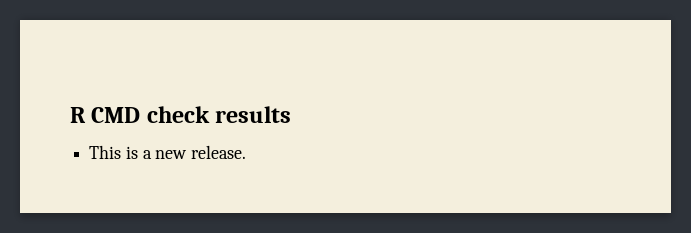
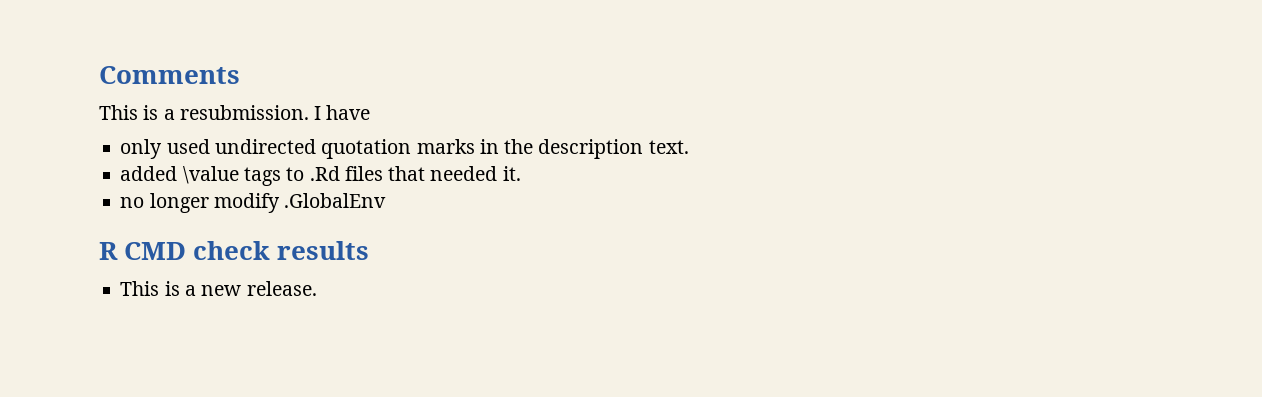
+ Comments
+ This is a resubmission. I have
+ only used undirected quotation marks in the description text.
+ added \value tags to .Rd files that needed it.
+ no longer modify .GlobalEnv

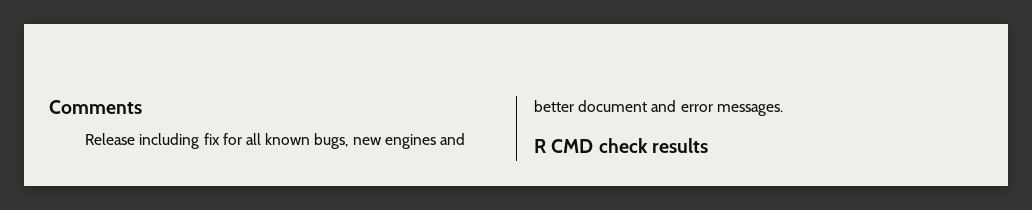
- This is a resubmission. I have
- only used undirected quotation marks in the description text.
- added \value tags to .Rd files that needed it.
- no longer modify .GlobalEnv
+ Release including fix for all known bugs, new engines and better document and error messages.
- This is a new release.

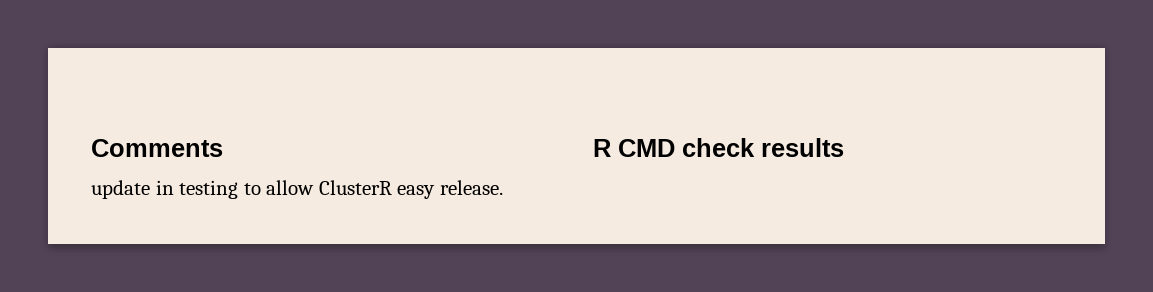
- Release including fix for all known bugs, new engines and better document and error messages.
+ update in testing to allow ClusterR easy release.

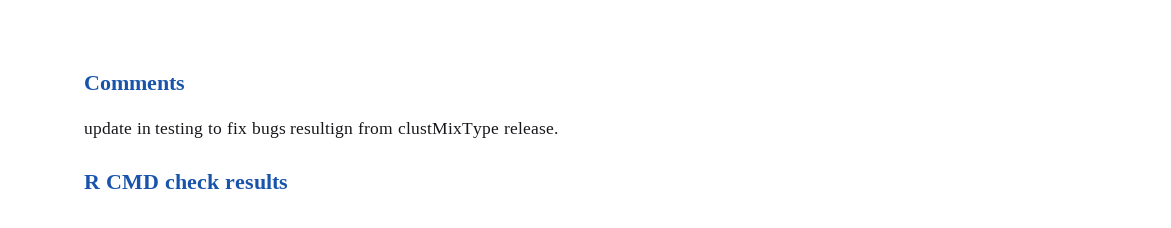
- update in testing to allow ClusterR easy release.
+ update in testing to fix bugs resultign from clustMixType release.

